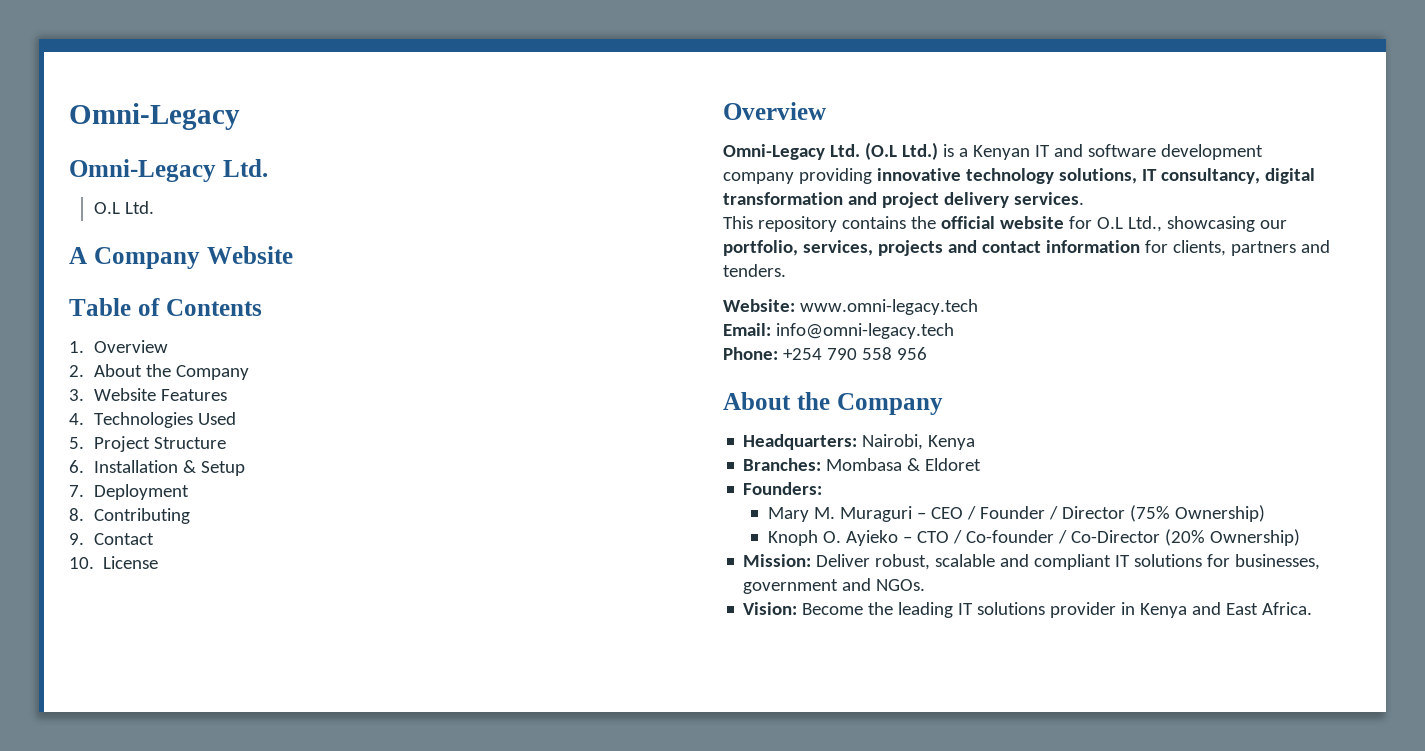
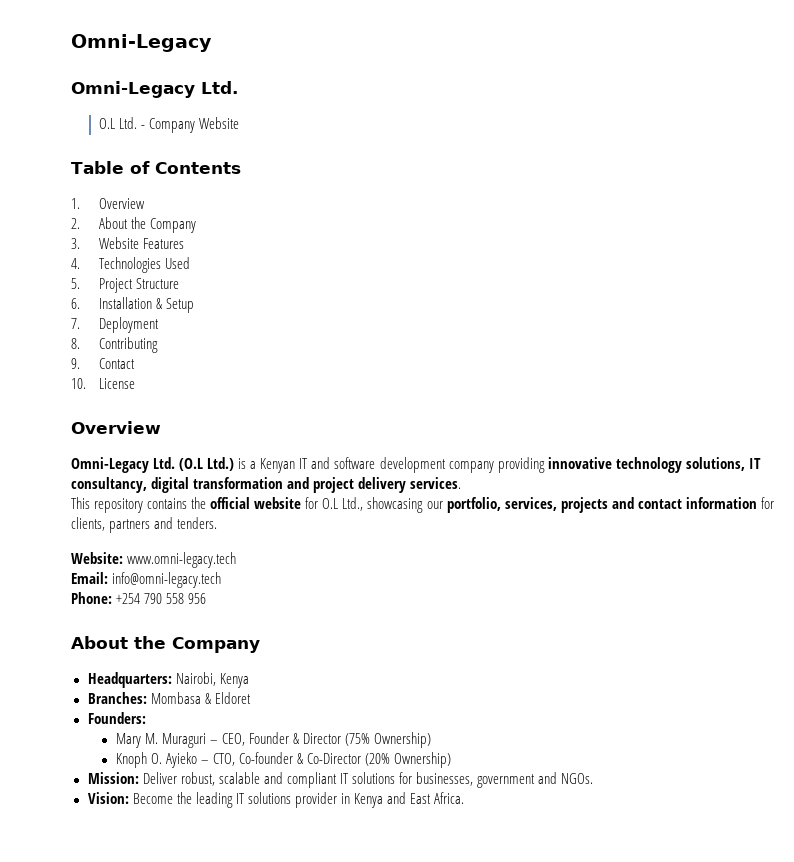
- O.L Ltd.
- A Company Website
+ O.L Ltd. - Company Website
- Mary M. Muraguri – CEO / Founder / Director (75% Ownership)
+ Mary M. Muraguri – CEO, Founder & Director (75% Ownership)
- Knoph O. Ayieko – CTO / Co-founder / Co-Director (20% Ownership)
+ Knoph O. Ayieko – CTO, Co-founder & Co-Director (20% Ownership)

